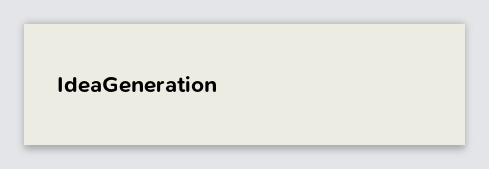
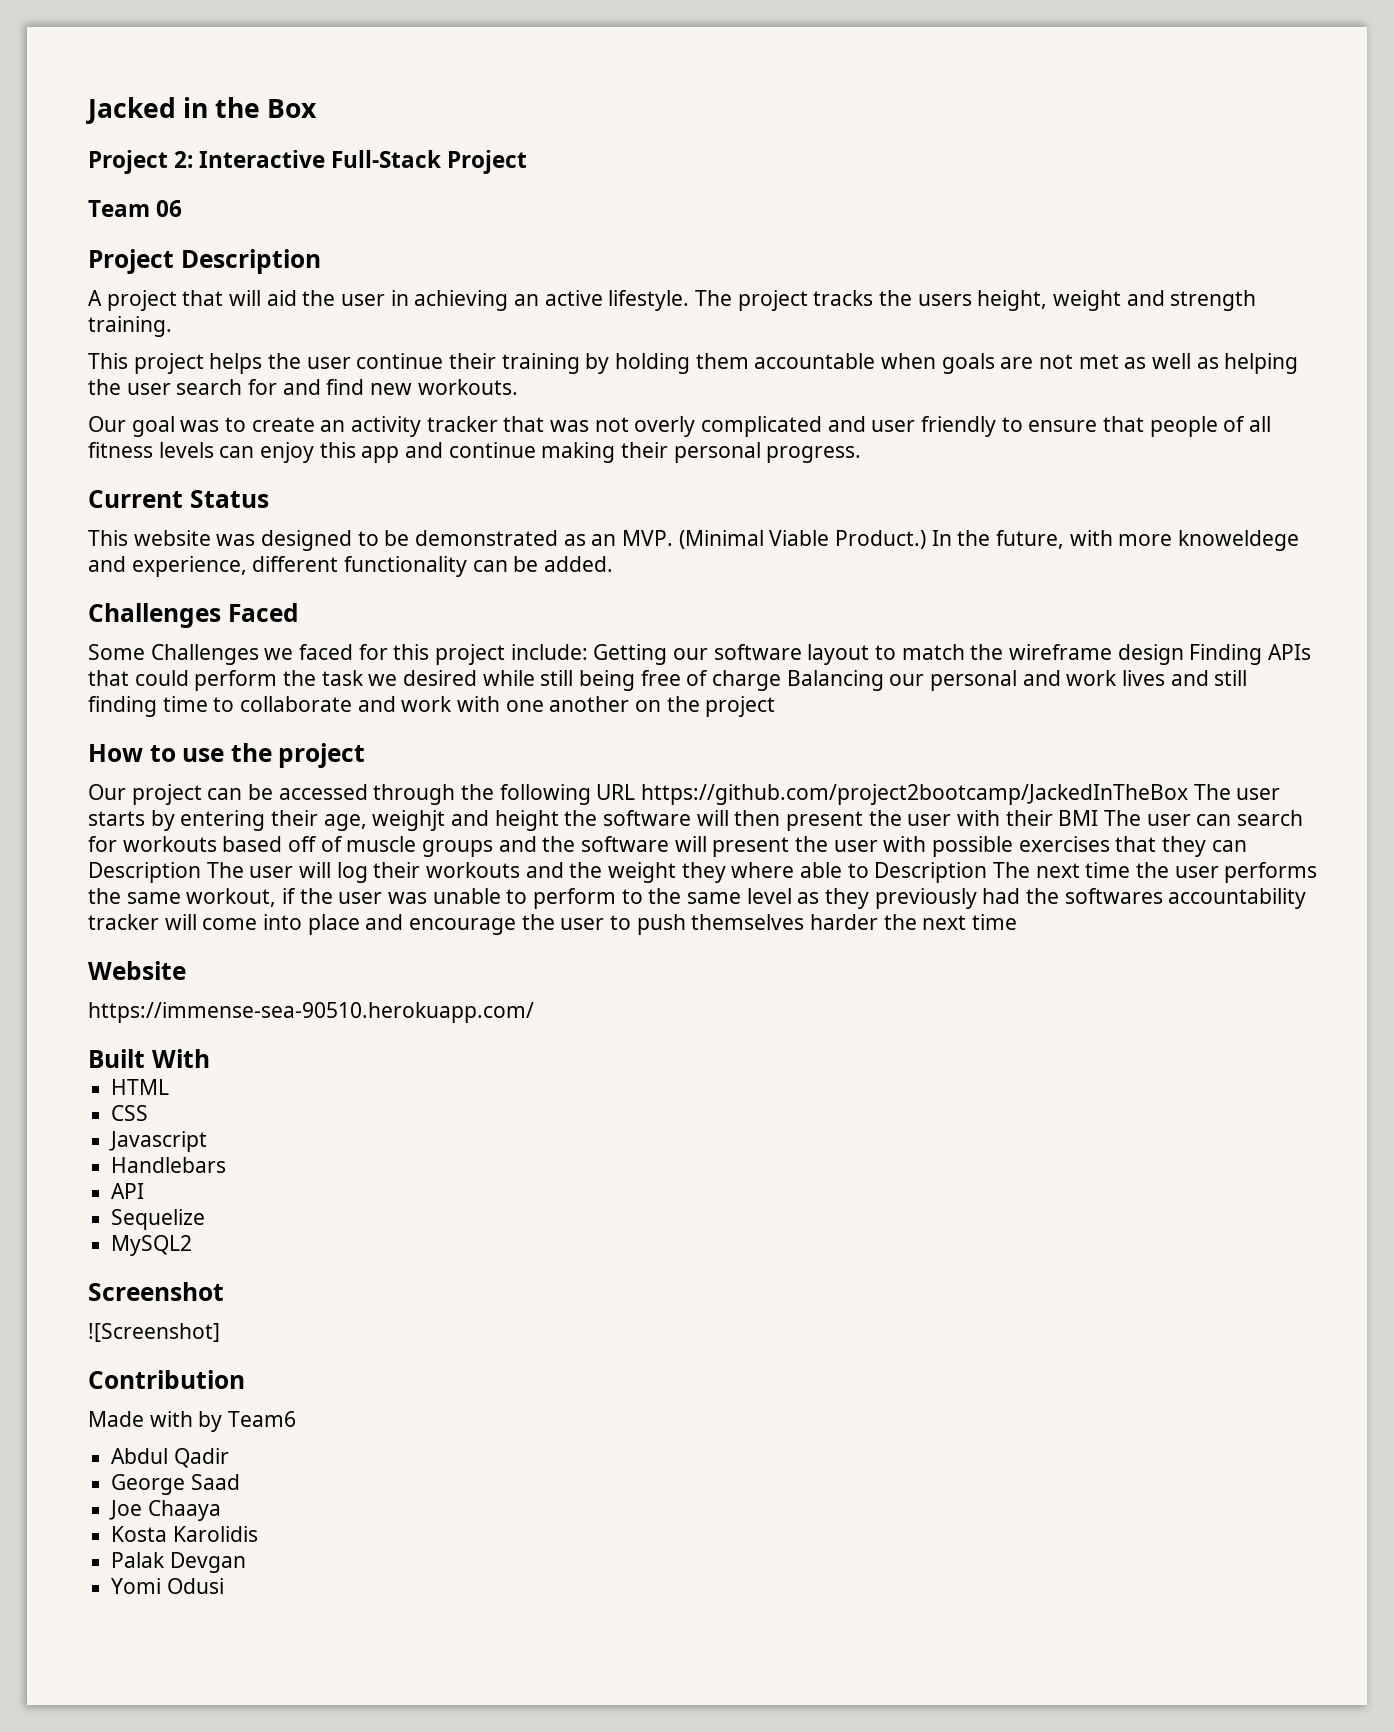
- IdeaGeneration
+ Jacked in the Box
+ Project 2: Interactive Full-Stack Project
+ Team 06
+ Project Description
+ A project that will aid the user in achieving an active lifestyle. The project tracks the users height, weight and strength training.
+ This project helps the user continue their training by holding them accountable when goals are not met as well as helping the user search for and find new workouts.
+ Our goal was to create an activity tracker that was not overly complicated and user friendly to ensure that people of all fitness levels can enjoy this app and continue making their personal progress.
+ Current Status
+ This website was designed to be demonstrated as an MVP. (Minimal Viable Product.) In the future, with more knoweldege and experience, different functionality can be added.
+ Challenges Faced
+ Some Challenges we faced for this project include: Getting our software layout to match the wireframe design Finding APIs that could perform the task we desired while still being free of charge Balancing our personal and work lives and still finding time to collaborate and work with one another on the project
+ How to use the project
+ Our project can be accessed through the following URL https://github.com/project2bootcamp/JackedInTheBox The user starts by entering their age, weighjt and height the software will then present the user with their BMI The user can search for workouts based off of muscle groups and the software will present the user with possible exercises that they can Description The user will log their workouts and the weight they where able to Description The next time the user performs the same workout, if the user was unable to perform to the same level as they previously had the softwares accountability tracker will come into place and encourage the user to push themselves harder the next time
+ Website
+ https://immense-sea-90510.herokuapp.com/
+ Built With
+ HTML
+ CSS
+ Javascript
+ Handlebars
+ API
+ Sequelize
+ MySQL2
+ Screenshot
+ ![Screenshot]
+ Contribution
+ Made with by Team6
+ Abdul Qadir
+ George Saad
+ Joe Chaaya
+ Kosta Karolidis
+ Palak Devgan
+ Yomi Odusi

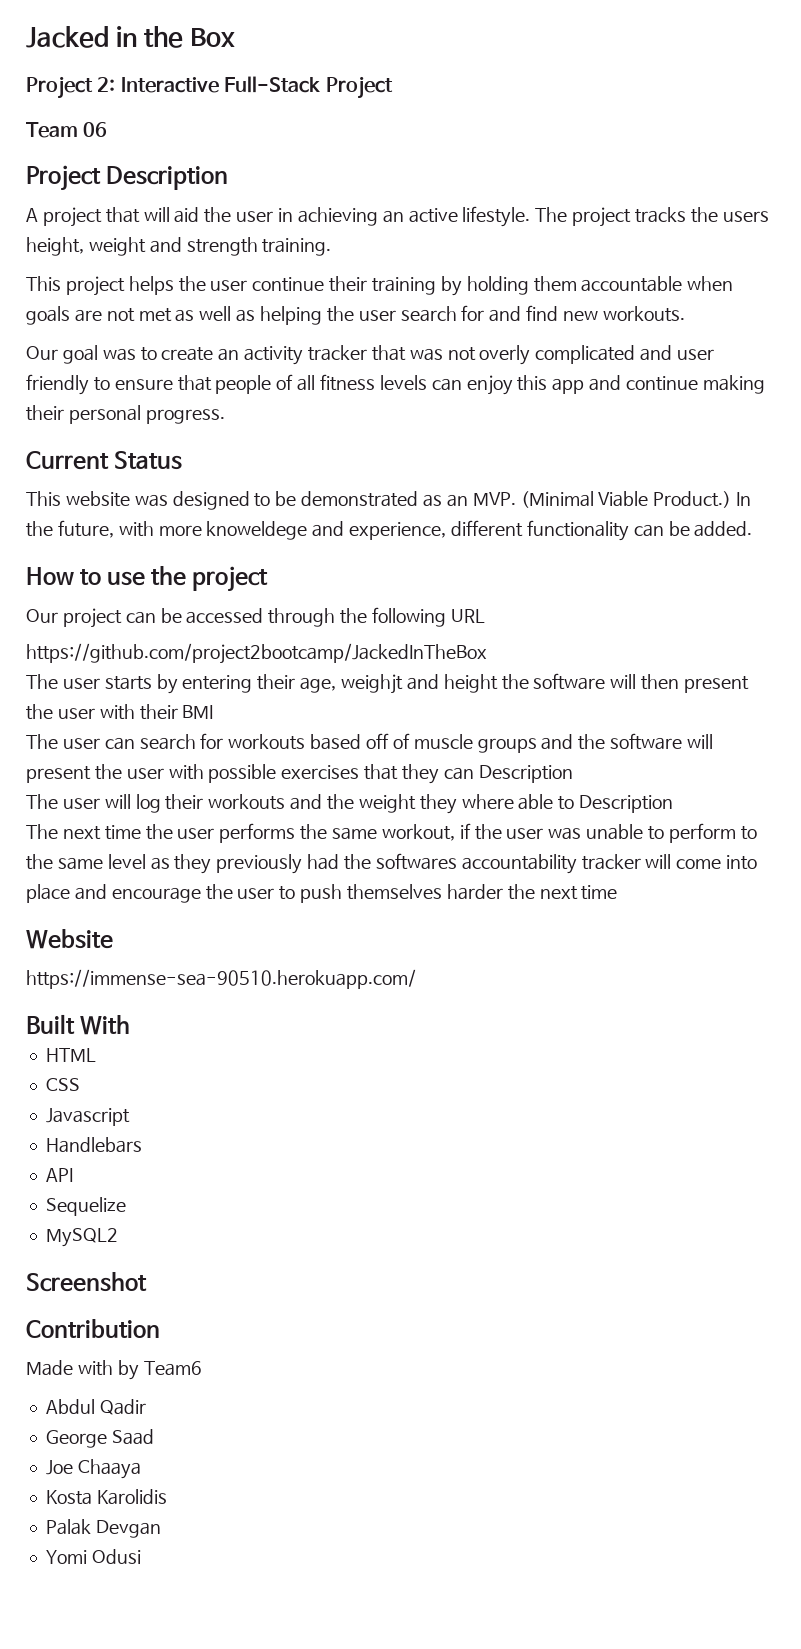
- Challenges Faced
- Some Challenges we faced for this project include: Getting our software layout to match the wireframe design Finding APIs that could perform the task we desired while still being free of charge Balancing our personal and work lives and still finding time to collaborate and work with one another on the project
- Our project can be accessed through the following URL https://github.com/project2bootcamp/JackedInTheBox The user starts by entering their age, weighjt and height the software will then present the user with their BMI The user can search for workouts based off of muscle groups and the software will present the user with possible exercises that they can Description The user will log their workouts and the weight they where able to Description The next time the user performs the same workout, if the user was unable to perform to the same level as they previously had the softwares accountability tracker will come into place and encourage the user to push themselves harder the next time
+ Our project can be accessed through the following URL
+ https://github.com/project2bootcamp/JackedInTheBox
+ The user starts by entering their age, weighjt and height the software will then present the user with their BMI
+ The user can search for workouts based off of muscle groups and the software will present the user with possible exercises that they can Description
+ The user will log their workouts and the weight they where able to Description
+ The next time the user performs the same workout, if the user was unable to perform to the same level as they previously had the softwares accountability tracker will come into place and encourage the user to push themselves harder the next time
- ![Screenshot]

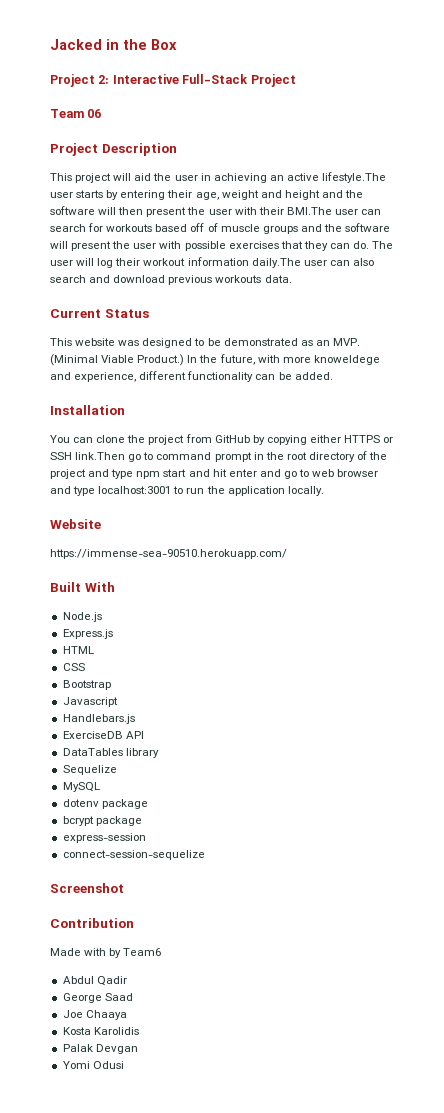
- A project that will aid the user in achieving an active lifestyle. The project tracks the users height, weight and strength training.
- This project helps the user continue their training by holding them accountable when goals are not met as well as helping the user search for and find new workouts.
- Our goal was to create an activity tracker that was not overly complicated and user friendly to ensure that people of all fitness levels can enjoy this app and continue making their personal progress.
+ This project will aid the user in achieving an active lifestyle.The user starts by entering their age, weight and height and the software will then present the user with their BMI.The user can search for workouts based off of muscle groups and the software will present the user with possible exercises that they can do. The user will log their workout information daily.The user can also search and download previous workouts data.
- How to use the project
- Our project can be accessed through the following URL
- https://github.com/project2bootcamp/JackedInTheBox
- The user starts by entering their age, weighjt and height the software will then present the user with their BMI
- The user can search for workouts based off of muscle groups and the software will present the user with possible exercises that they can Description
- The user will log their workouts and the weight they where able to Description
- The next time the user performs the same workout, if the user was unable to perform to the same level as they previously had the softwares accountability tracker will come into place and encourage the user to push themselves harder the next time
+ Installation
+ You can clone the project from GitHub by copying either HTTPS or SSH link.Then go to command prompt in the root directory of the project and type npm start and hit enter and go to web browser and type localhost:3001 to run the application locally.
+ Node.js
+ Express.js
+ Bootstrap
- Handlebars
- API
+ Handlebars.js
+ ExerciseDB API
+ DataTables library
- MySQL2
+ MySQL
+ dotenv package
+ bcrypt package
+ express-session
+ connect-session-sequelize

